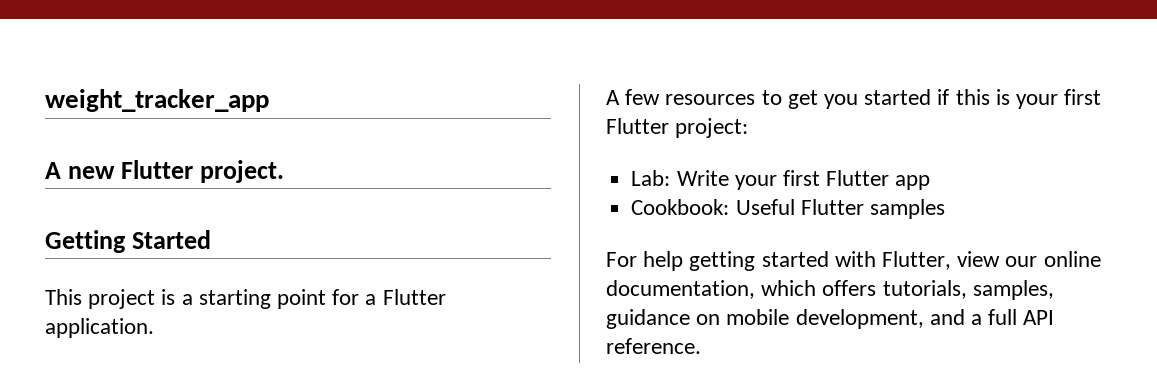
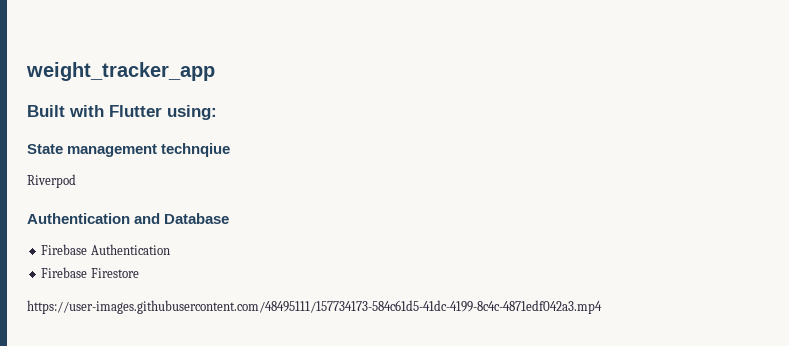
- A new Flutter project.
- Getting Started
- This project is a starting point for a Flutter application.
- A few resources to get you started if this is your first Flutter project:
- Lab: Write your first Flutter app
- Cookbook: Useful Flutter samples
- For help getting started with Flutter, view our online documentation, which offers tutorials, samples, guidance on mobile development, and a full API reference.
+ Built with Flutter using:
+ State management technqiue
+ Riverpod
+ Authentication and Database
+ Firebase Authentication
+ Firebase Firestore
+ https://user-images.githubusercontent.com/48495111/157734173-584c61d5-41dc-4199-8c4c-4871edf042a3.mp4

